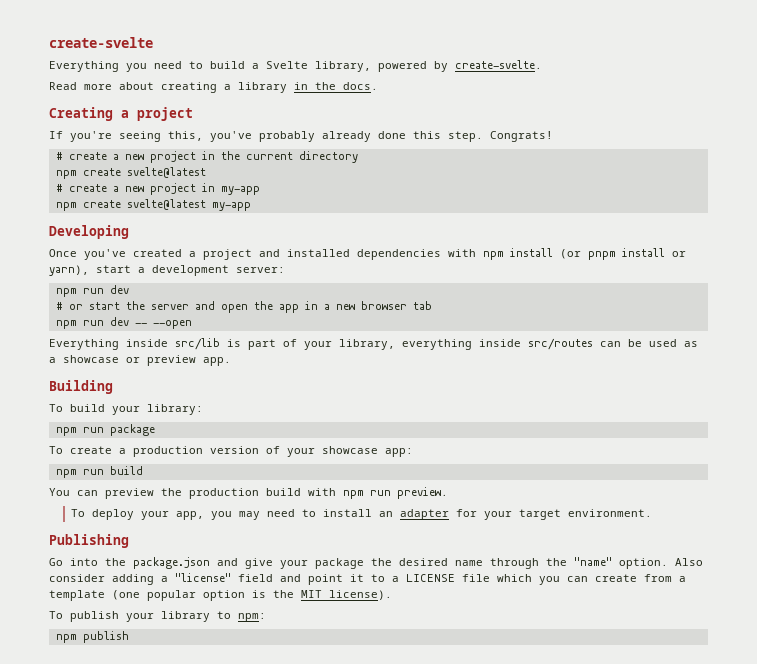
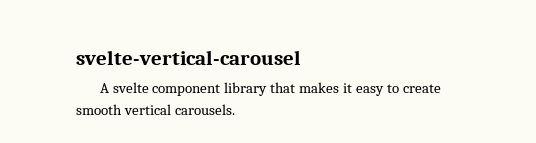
- create-svelte
- Everything you need to build a Svelte library, powered by create-svelte.
- Read more about creating a library in the docs.
- Creating a project
- If you're seeing this, you've probably already done this step. Congrats!
- # create a new project in the current directory
- npm create svelte@latest
- # create a new project in my-app
- npm create svelte@latest my-app
- Developing
- Once you've created a project and installed dependencies with npm install (or pnpm install or yarn), start a development server:
- npm run dev
- # or start the server and open the app in a new browser tab
- npm run dev -- --open
- Everything inside src/lib is part of your library, everything inside src/routes can be used as a showcase or preview app.
- Building
- To build your library:
- npm run package
- To create a production version of your showcase app:
- npm run build
- You can preview the production build with npm run preview.
- To deploy your app, you may need to install an adapter for your target environment.
- Publishing
- Go into the package.json and give your package the desired name through the "name" option. Also consider adding a "license" field and point it to a LICENSE file which you can create from a template (one popular option is the MIT license).
- To publish your library to npm:
- npm publish
+ svelte-vertical-carousel
+ A svelte component library that makes it easy to create smooth vertical carousels.

